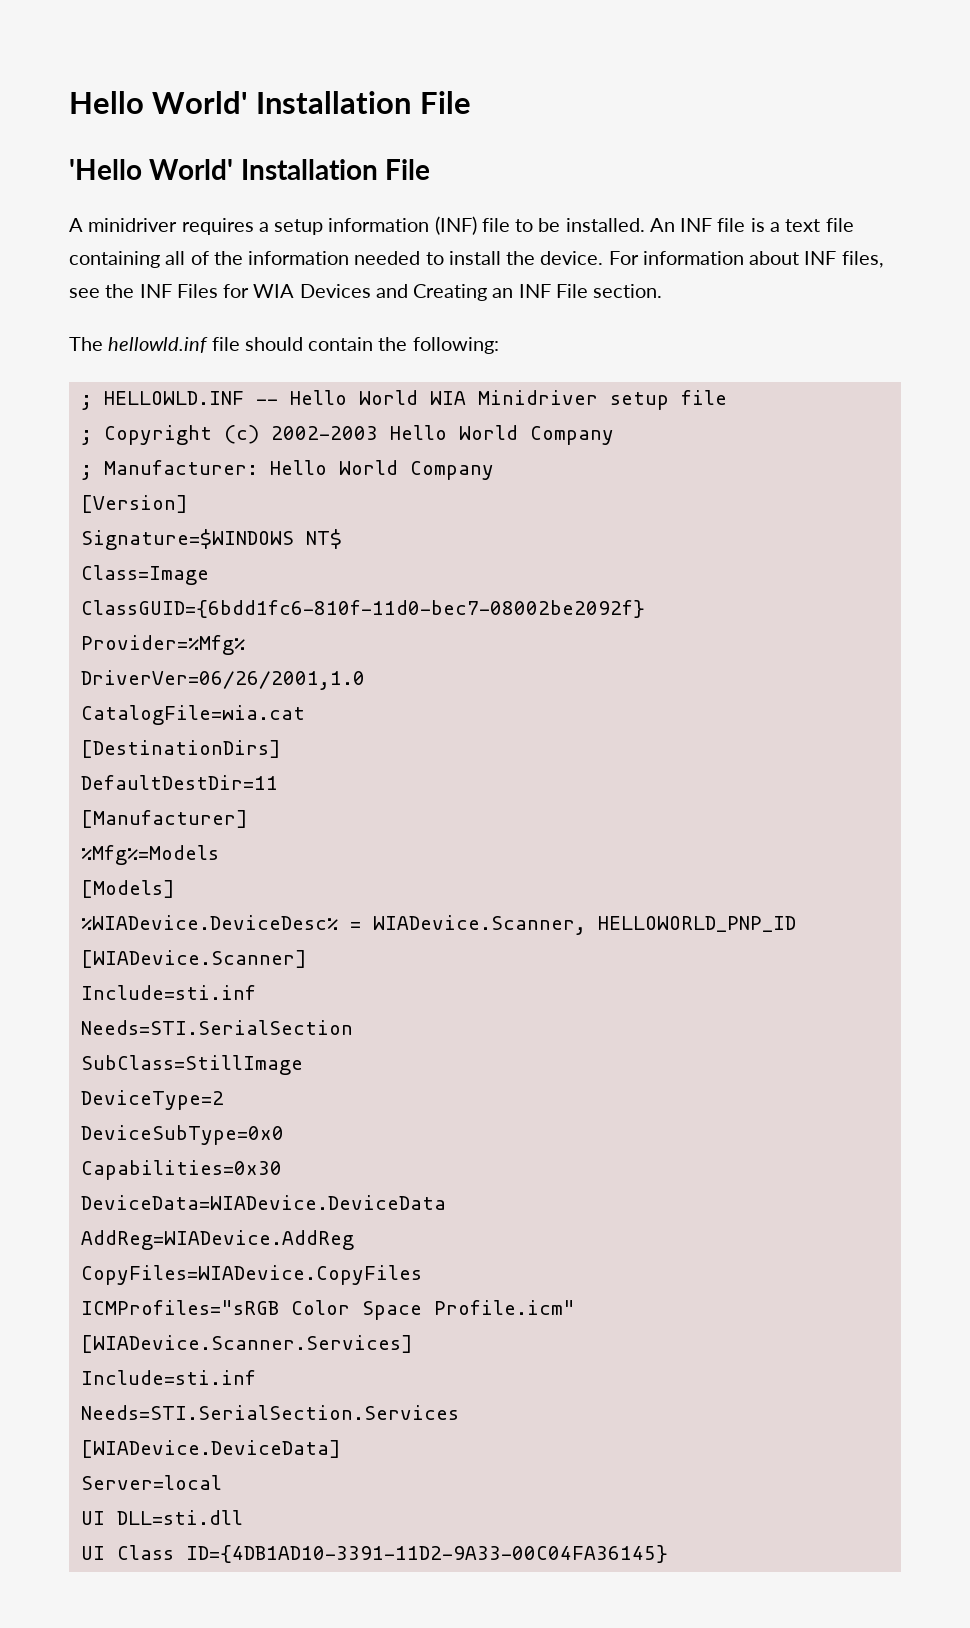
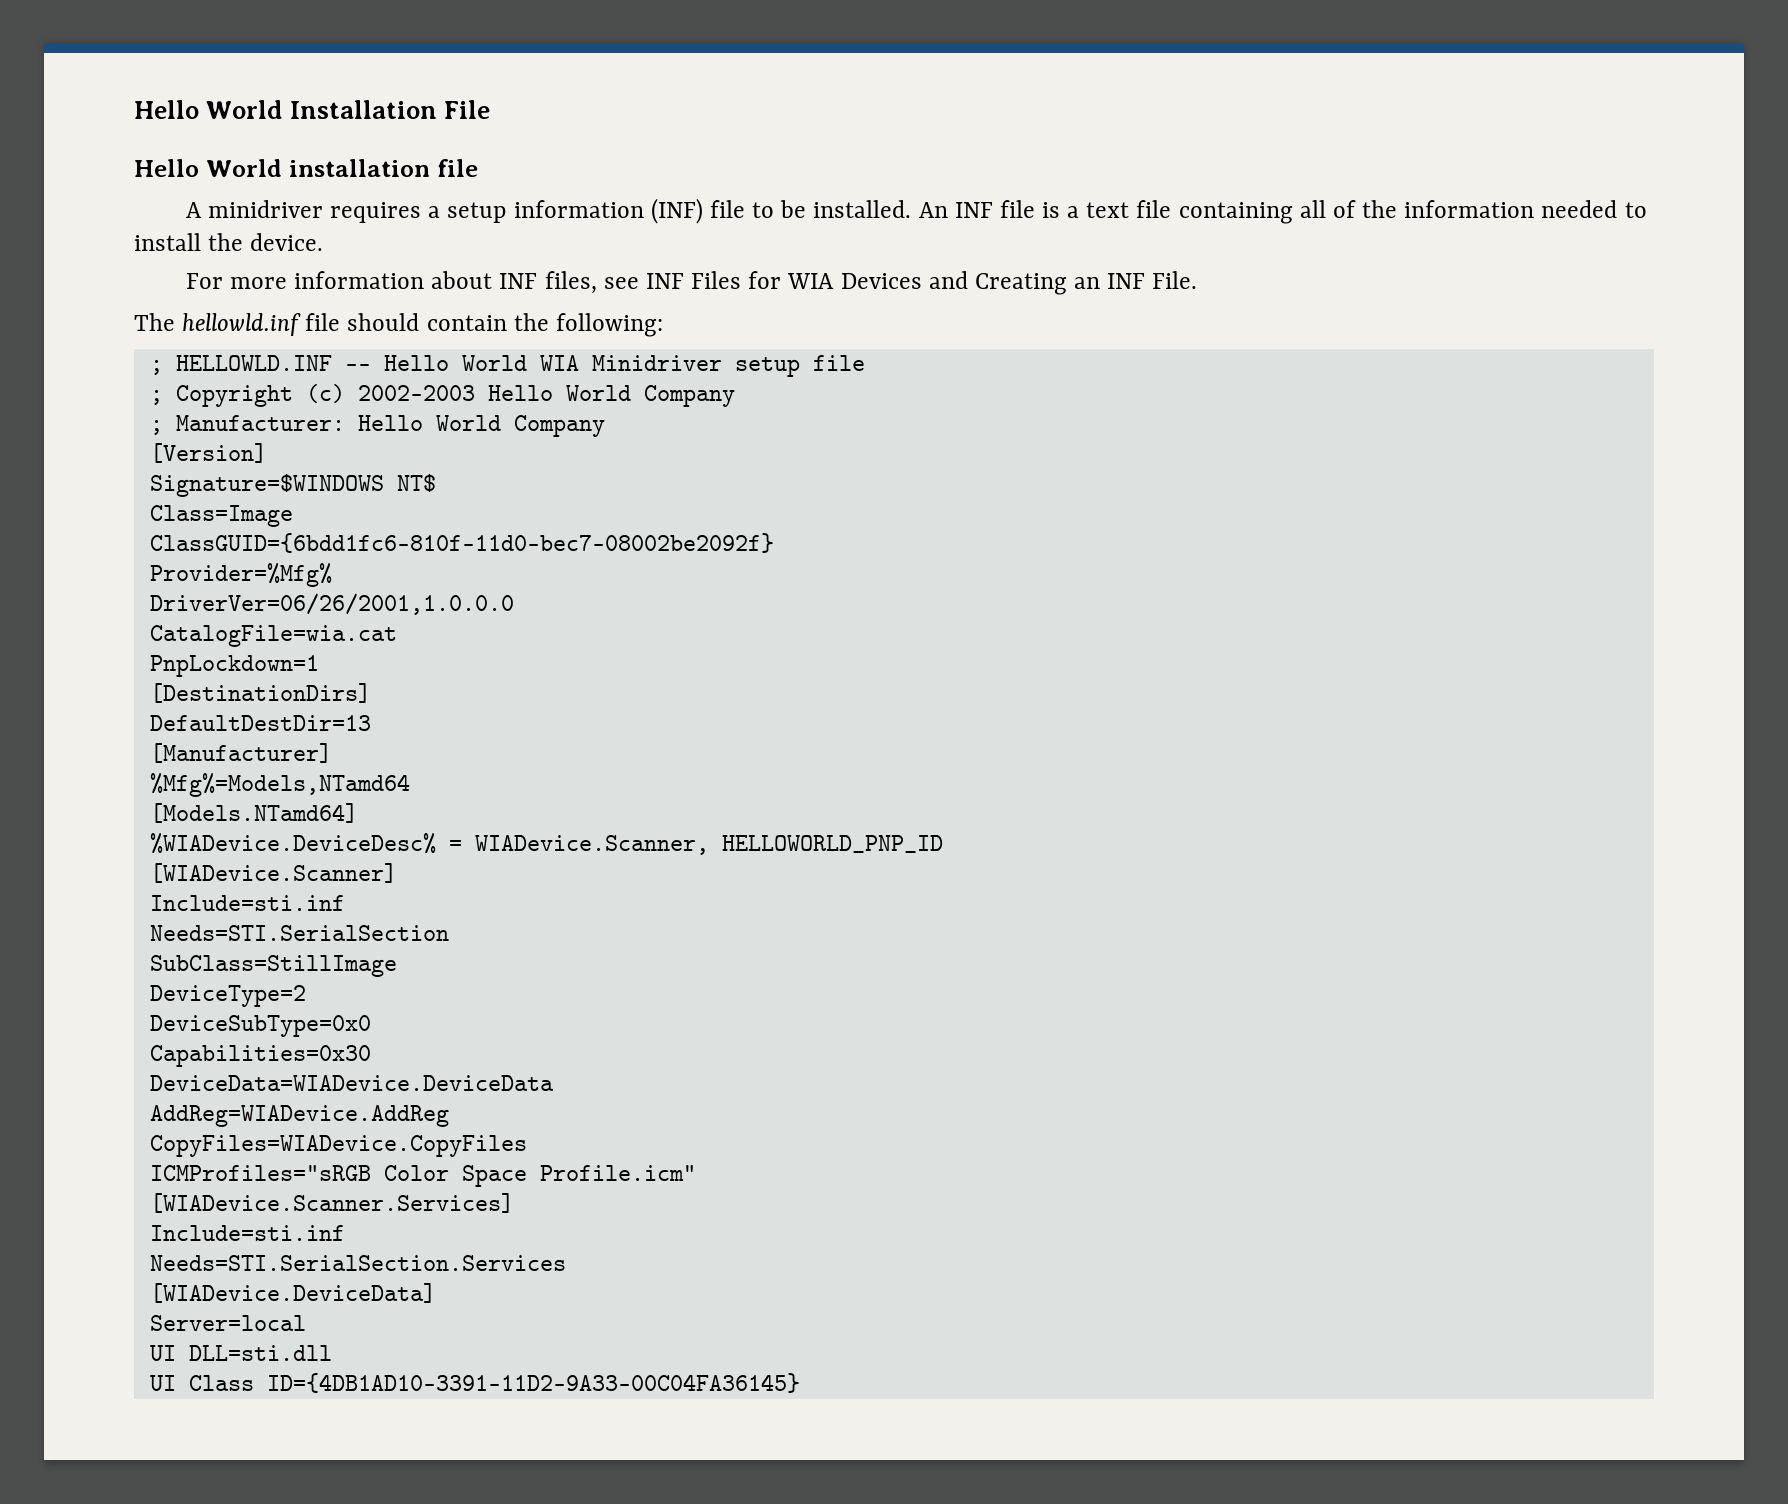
- Hello World' Installation File
- 'Hello World' Installation File
+ Hello World Installation File
+ Hello World installation file
- An INF file is a text file containing all of the information needed to install the device. For information about INF files, see the INF Files for WIA Devices and Creating an INF File section.
+ An INF file is a text file containing all of the information needed to install the device.
+ For more information about INF files, see INF Files for WIA Devices and Creating an INF File.
- DriverVer=06/26/2001,1.0
+ DriverVer=06/26/2001,1.0.0.0
+ PnpLockdown=1
- DefaultDestDir=11
+ DefaultDestDir=13
- %Mfg%=Models
- [Models]
+ %Mfg%=Models,NTamd64
+ [Models.NTamd64]

